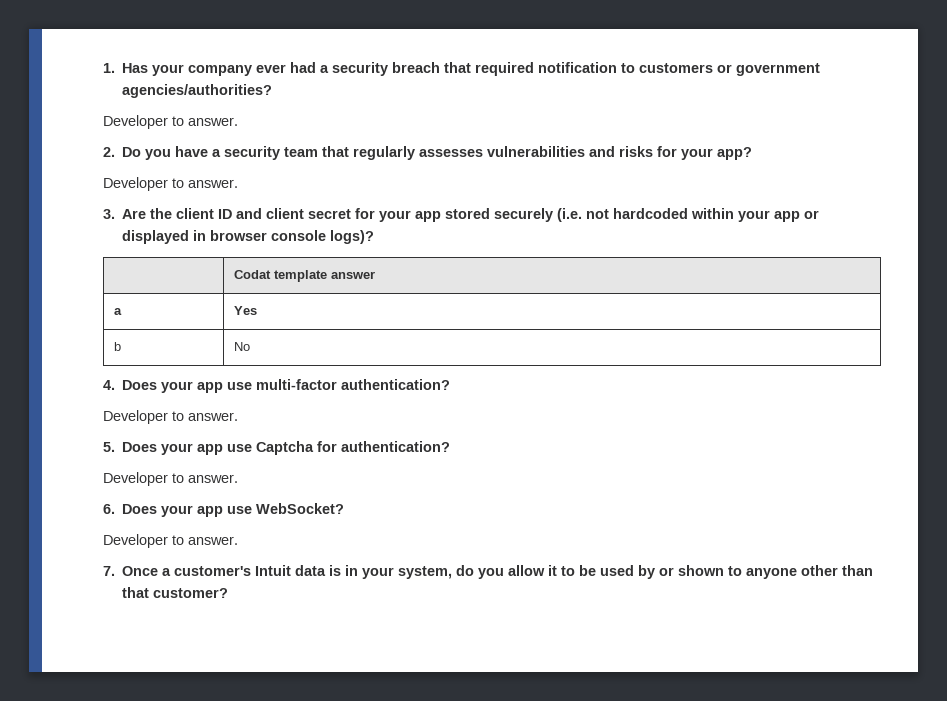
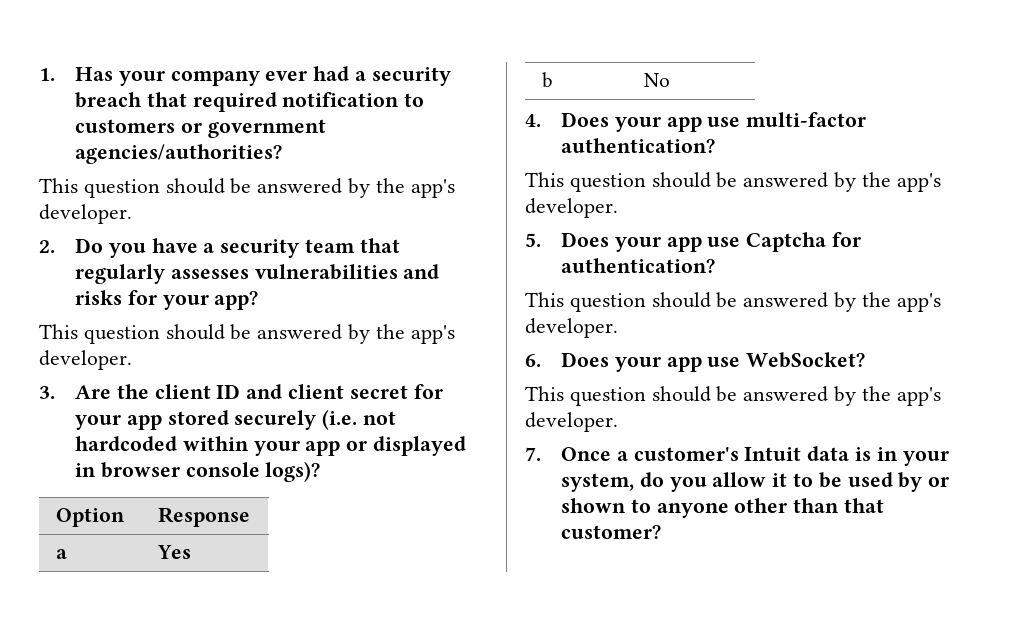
  1. Has your company ever had a security breach that required notification to customers or government agencies/authorities?
- Developer to answer.
+ This question should be answered by the app's developer.
  2. Do you have a security team that regularly assesses vulnerabilities and risks for your app?
- Developer to answer.
+ This question should be answered by the app's developer.
- | Codat template answer
+ Option | Response
  4. Does your app use multi-factor authentication?
- Developer to answer.
+ This question should be answered by the app's developer.
  5. Does your app use Captcha for authentication?
- Developer to answer.
+ This question should be answered by the app's developer.
  6. Does your app use WebSocket?
- Developer to answer.
+ This question should be answered by the app's developer.

